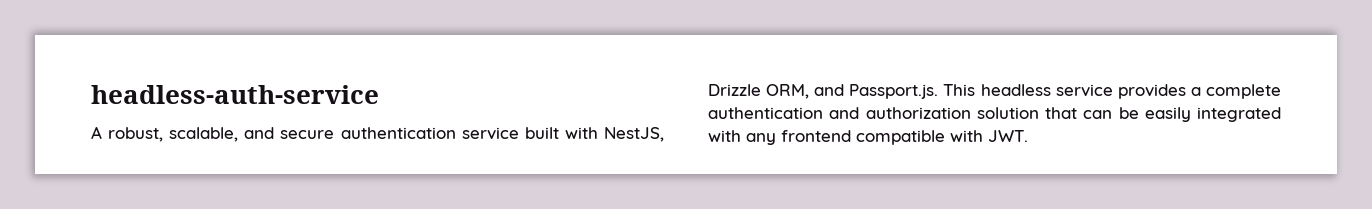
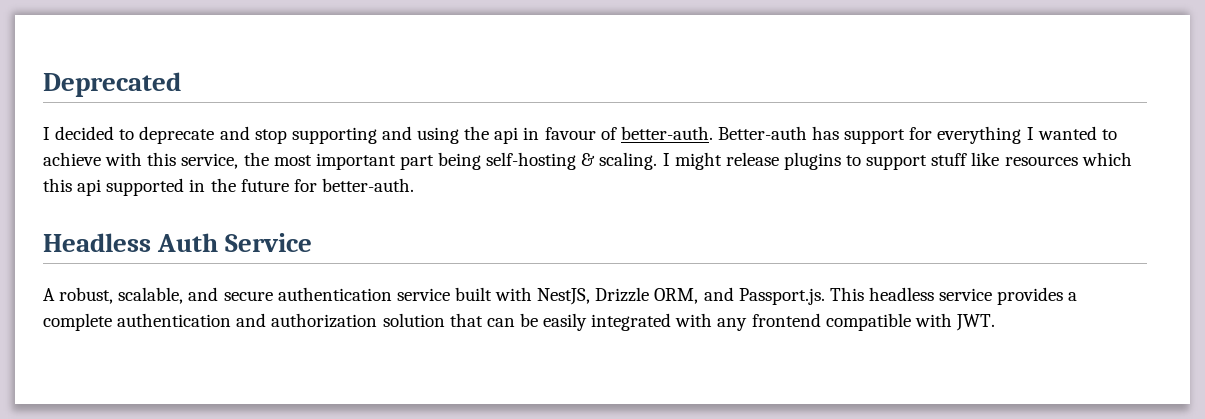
- headless-auth-service
+ Deprecated
+ I decided to deprecate and stop supporting and using the api in favour of better-auth. Better-auth has support for everything I wanted to achieve with this service, the most important part being self-hosting & scaling. I might release plugins to support stuff like resources which this api supported in the future for better-auth.
+ Headless Auth Service

